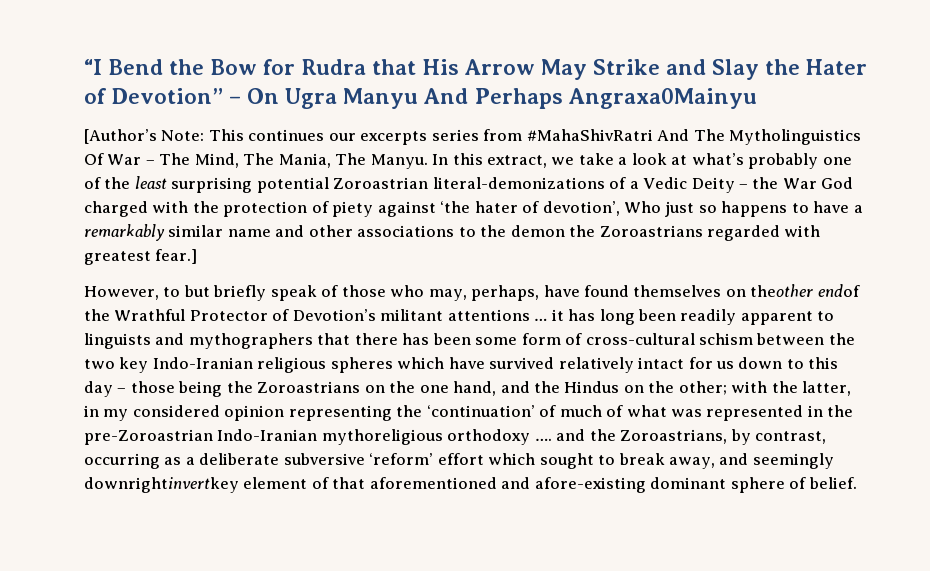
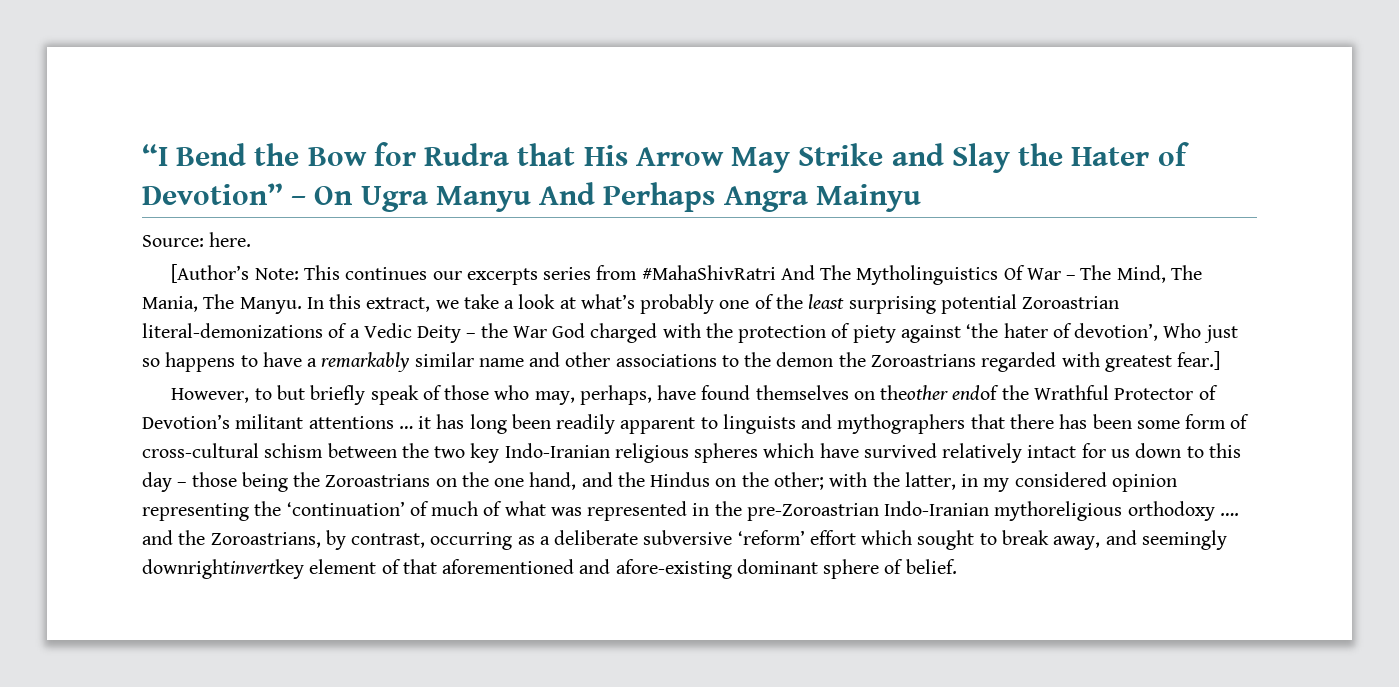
- “I Bend the Bow for Rudra that His Arrow May Strike and Slay the Hater of Devotion” – On Ugra Manyu And Perhaps Angraxa0Mainyu
+ “I Bend the Bow for Rudra that His Arrow May Strike and Slay the Hater of Devotion” – On Ugra Manyu And Perhaps Angra Mainyu
+ Source: here.

